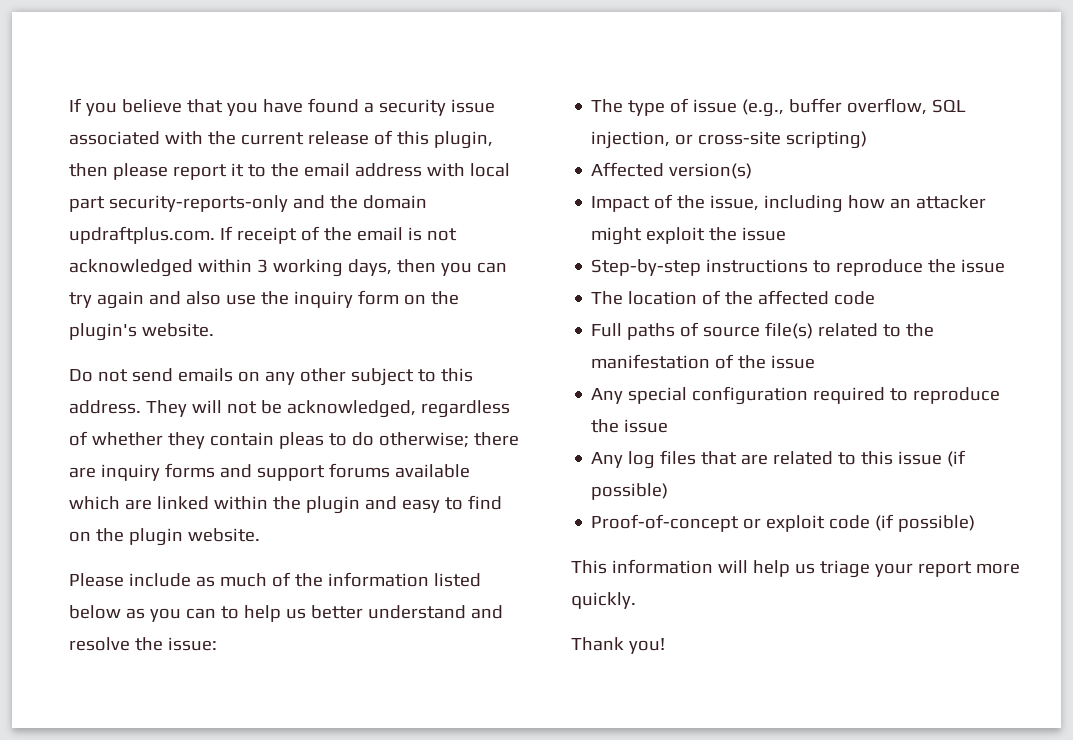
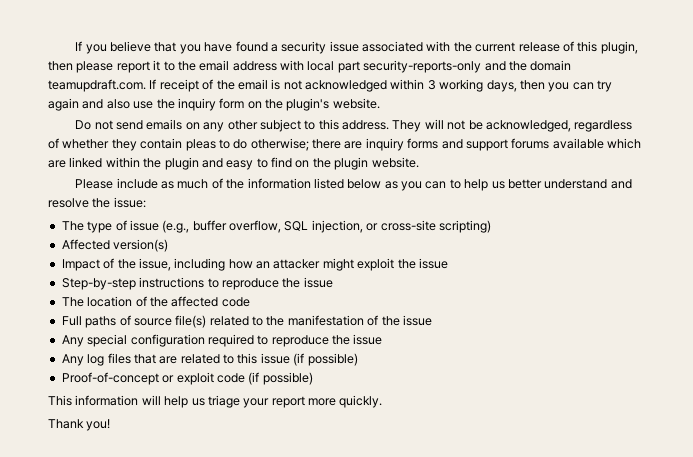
- If you believe that you have found a security issue associated with the current release of this plugin, then please report it to the email address with local part security-reports-only and the domain updraftplus.com. If receipt of the email is not acknowledged within 3 working days, then you can try again and also use the inquiry form on the plugin's website.
+ If you believe that you have found a security issue associated with the current release of this plugin, then please report it to the email address with local part security-reports-only and the domain teamupdraft.com. If receipt of the email is not acknowledged within 3 working days, then you can try again and also use the inquiry form on the plugin's website.

